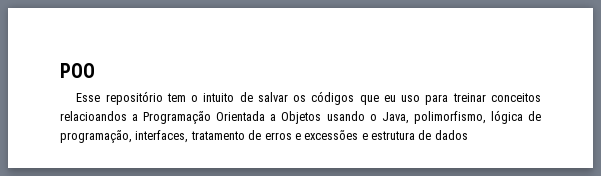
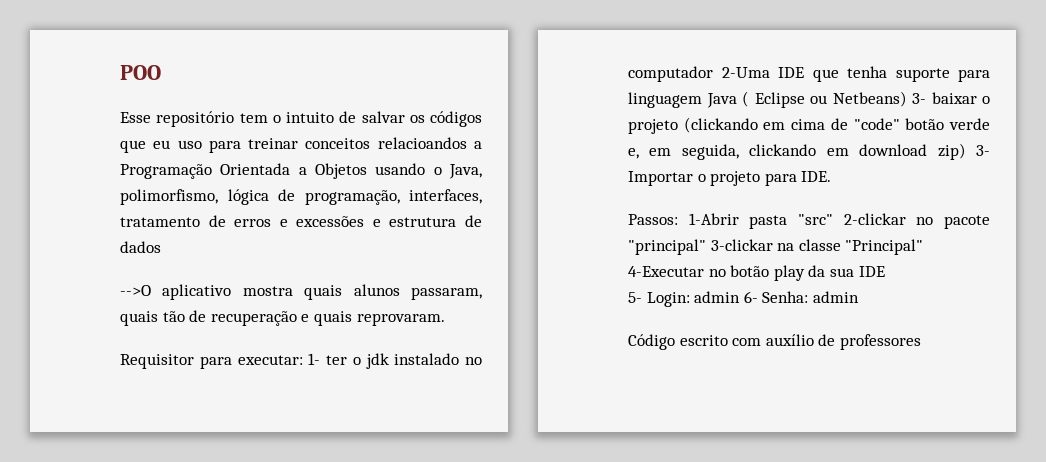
+ -->O aplicativo mostra quais alunos passaram, quais tão de recuperação e quais reprovaram.
+ Requisitor para executar: 1- ter o jdk instalado no computador 2-Uma IDE que tenha suporte para linguagem Java ( Eclipse ou Netbeans) 3- baixar o projeto (clickando em cima de "code" botão verde e, em seguida, clickando em download zip) 3- Importar o projeto para IDE.
+ Passos: 1-Abrir pasta "src" 2-clickar no pacote "principal" 3-clickar na classe "Principal" 4-Executar no botão play da sua IDE
+ 5- Login: admin 6- Senha: admin
+ Código escrito com auxílio de professores

